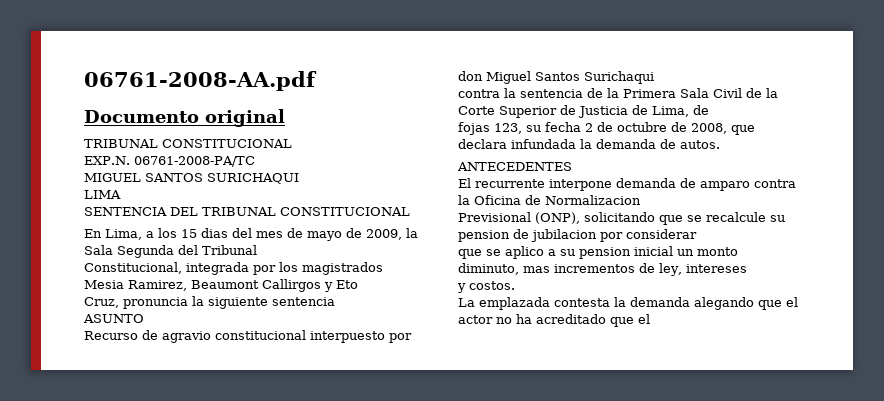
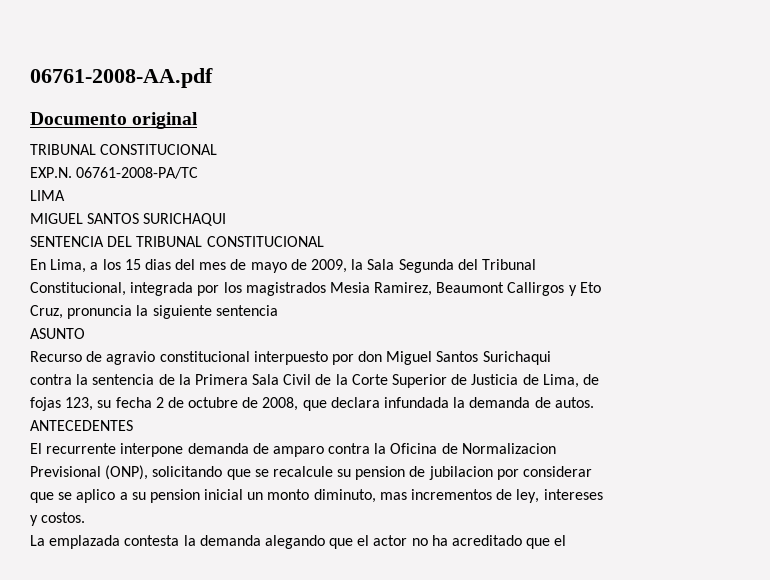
+ LIMA
- LIMA

